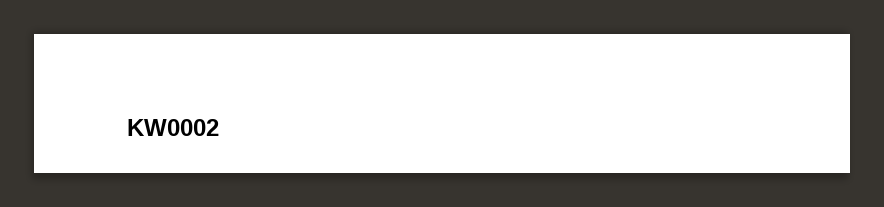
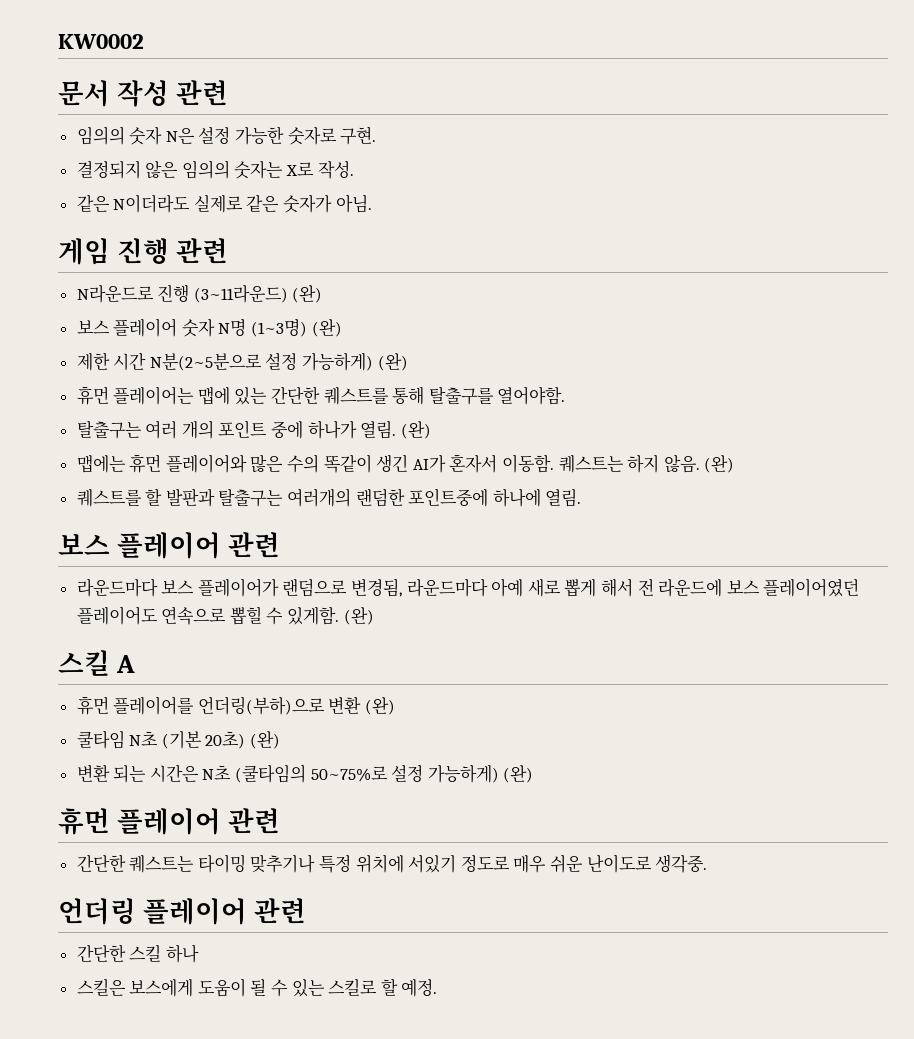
+ 문서 작성 관련
+ 임의의 숫자 N은 설정 가능한 숫자로 구현.
+ 결정되지 않은 임의의 숫자는 X로 작성.
+ 같은 N이더라도 실제로 같은 숫자가 아님.
+ 게임 진행 관련
+ N라운드로 진행 (3~11라운드) (완)
+ 보스 플레이어 숫자 N명 (1~3명) (완)
+ 제한 시간 N분(2~5분으로 설정 가능하게) (완)
+ 휴먼 플레이어는 맵에 있는 간단한 퀘스트를 통해 탈출구를 열어야함.
+ 탈출구는 여러 개의 포인트 중에 하나가 열림. (완)
+ 맵에는 휴먼 플레이어와 많은 수의 똑같이 생긴 AI가 혼자서 이동함. 퀘스트는 하지 않음. (완)
+ 퀘스트를 할 발판과 탈출구는 여러개의 랜덤한 포인트중에 하나에 열림.
+ 보스 플레이어 관련
+ 라운드마다 보스 플레이어가 랜덤으로 변경됨, 라운드마다 아예 새로 뽑게 해서 전 라운드에 보스 플레이어였던 플레이어도 연속으로 뽑힐 수 있게함. (완)
+ 스킬 A
+ 휴먼 플레이어를 언더링(부하)으로 변환 (완)
+ 쿨타임 N초 (기본 20초) (완)
+ 변환 되는 시간은 N초 (쿨타임의 50~75%로 설정 가능하게) (완)
+ 휴먼 플레이어 관련
+ 간단한 퀘스트는 타이밍 맞추기나 특정 위치에 서있기 정도로 매우 쉬운 난이도로 생각중.
+ 언더링 플레이어 관련
+ 간단한 스킬 하나
+ 스킬은 보스에게 도움이 될 수 있는 스킬로 할 예정.

